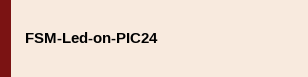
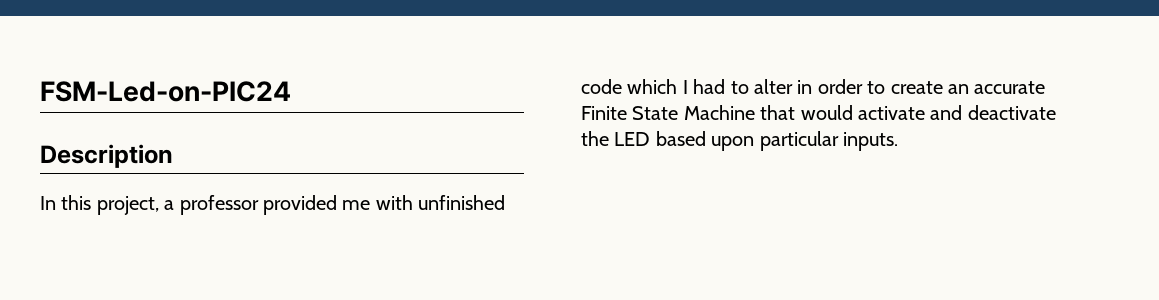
+ Description
+ In this project, a professor provided me with unfinished code which I had to alter in order to create an accurate Finite State Machine that would activate and deactivate the LED based upon particular inputs.

